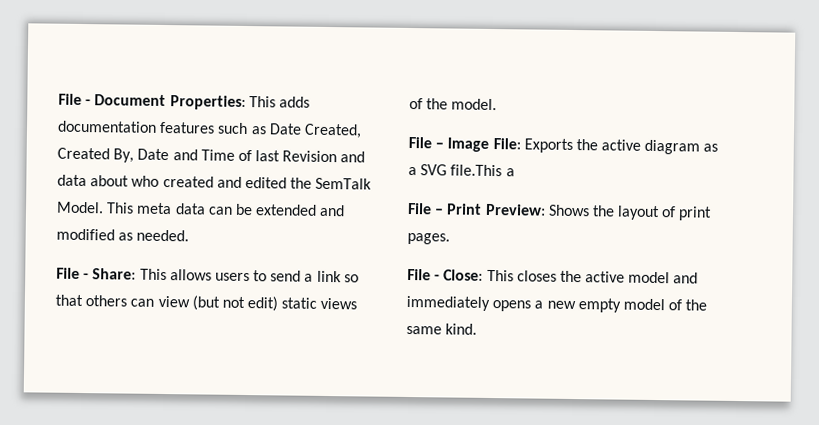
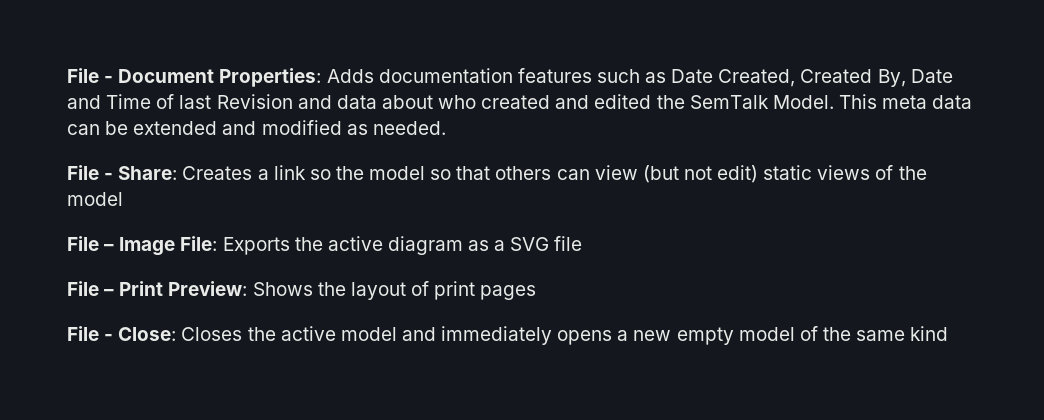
- File - Document Properties: This adds documentation features such as Date Created, Created By, Date and Time of last Revision and data about who created and edited the SemTalk Model.
+ File - Document Properties: Adds documentation features such as Date Created, Created By, Date and Time of last Revision and data about who created and edited the SemTalk Model.
- File - Share: This allows users to send a link so that others can view (but not edit) static views of the model.
+ File - Share: Creates a link so the model so that others can view (but not edit) static views of the model
- File – Image File: Exports the active diagram as a SVG file.This a
+ File – Image File: Exports the active diagram as a SVG file
- File – Print Preview: Shows the layout of print pages.
+ File – Print Preview: Shows the layout of print pages
- File - Close: This closes the active model and immediately opens a new empty model of the same kind.
+ File - Close: Closes the active model and immediately opens a new empty model of the same kind

